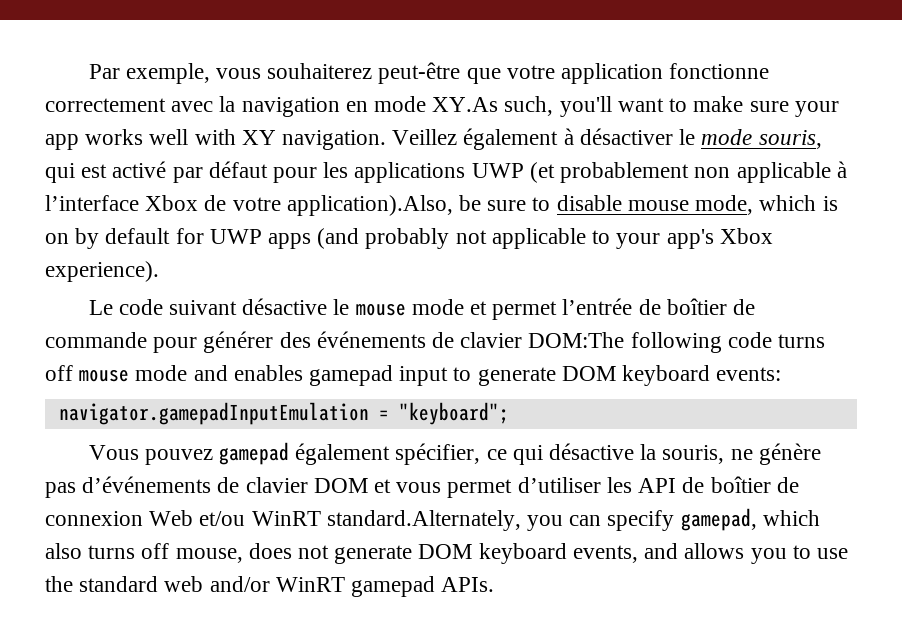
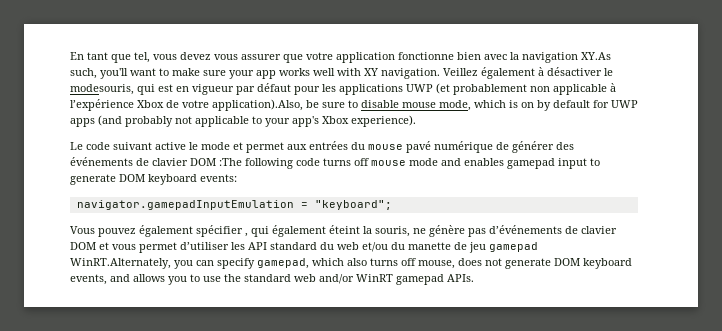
- Par exemple, vous souhaiterez peut-être que votre application fonctionne correctement avec la navigation en mode XY.As such, you'll want to make sure your app works well with XY navigation.
+ En tant que tel, vous devez vous assurer que votre application fonctionne bien avec la navigation XY.As such, you'll want to make sure your app works well with XY navigation.
- Veillez également à désactiver le mode souris, qui est activé par défaut pour les applications UWP (et probablement non applicable à l’interface Xbox de votre application).Also, be sure to disable mouse mode, which is on by default for UWP apps (and probably not applicable to your app's Xbox experience).
+ Veillez également à désactiver le modesouris, qui est en vigueur par défaut pour les applications UWP (et probablement non applicable à l’expérience Xbox de votre application).Also, be sure to disable mouse mode, which is on by default for UWP apps (and probably not applicable to your app's Xbox experience).
- Le code suivant désactive le mouse mode et permet l’entrée de boîtier de commande pour générer des événements de clavier DOM:The following code turns off mouse mode and enables gamepad input to generate DOM keyboard events:
+ Le code suivant active le mode et permet aux entrées du mouse pavé numérique de générer des événements de clavier DOM :The following code turns off mouse mode and enables gamepad input to generate DOM keyboard events:
- Vous pouvez gamepad également spécifier, ce qui désactive la souris, ne génère pas d’événements de clavier DOM et vous permet d’utiliser les API de boîtier de connexion Web et/ou WinRT standard.Alternately, you can specify gamepad, which also turns off mouse, does not generate DOM keyboard events, and allows you to use the standard web and/or WinRT gamepad APIs.
+ Vous pouvez également spécifier , qui également éteint la souris, ne génère pas d’événements de clavier DOM et vous permet d’utiliser les API standard du web et/ou du manette de jeu gamepad WinRT.Alternately, you can specify gamepad, which also turns off mouse, does not generate DOM keyboard events, and allows you to use the standard web and/or WinRT gamepad APIs.

